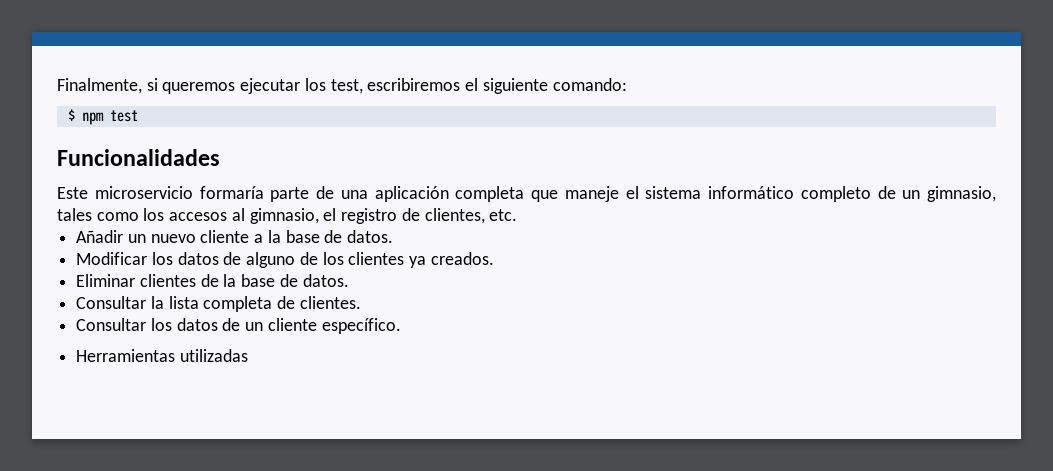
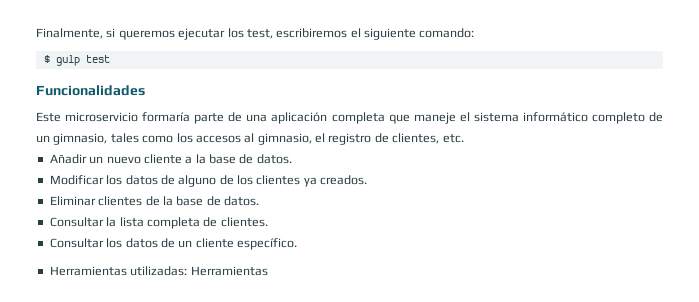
- $ npm test
+ $ gulp test
- Herramientas utilizadas
+ Herramientas utilizadas: Herramientas

